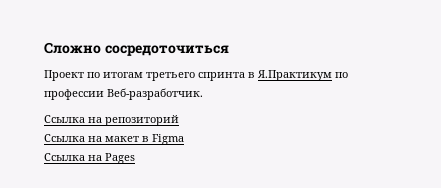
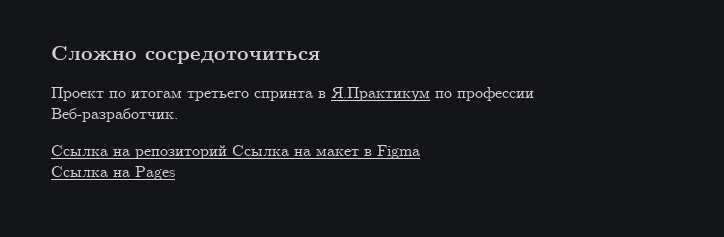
- Ссылка на репозиторий
- Ссылка на макет в Figma
+ Ссылка на репозиторий Ссылка на макет в Figma

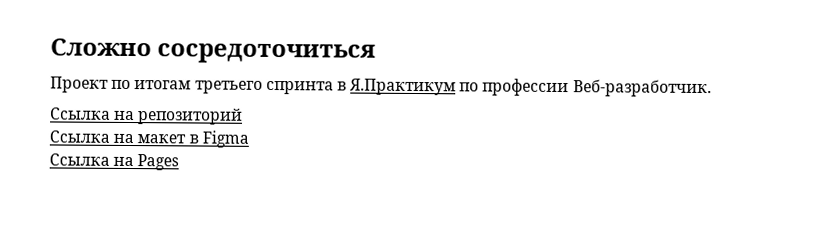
- Ссылка на репозиторий Ссылка на макет в Figma
+ Ссылка на репозиторий
+ Ссылка на макет в Figma

